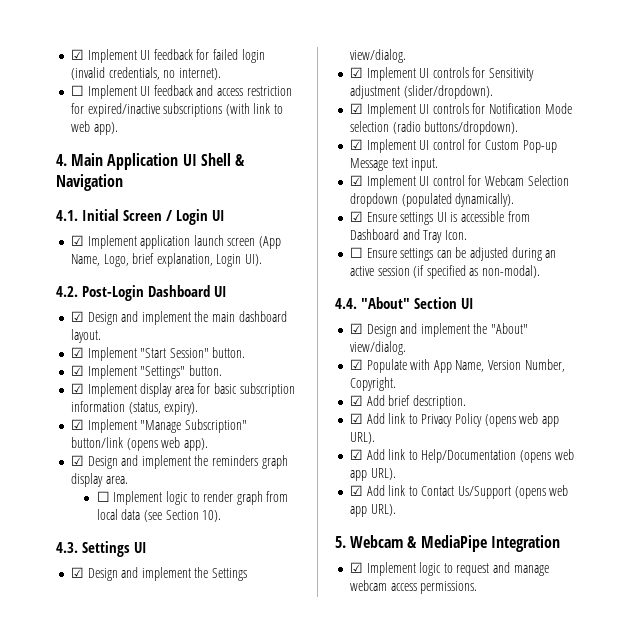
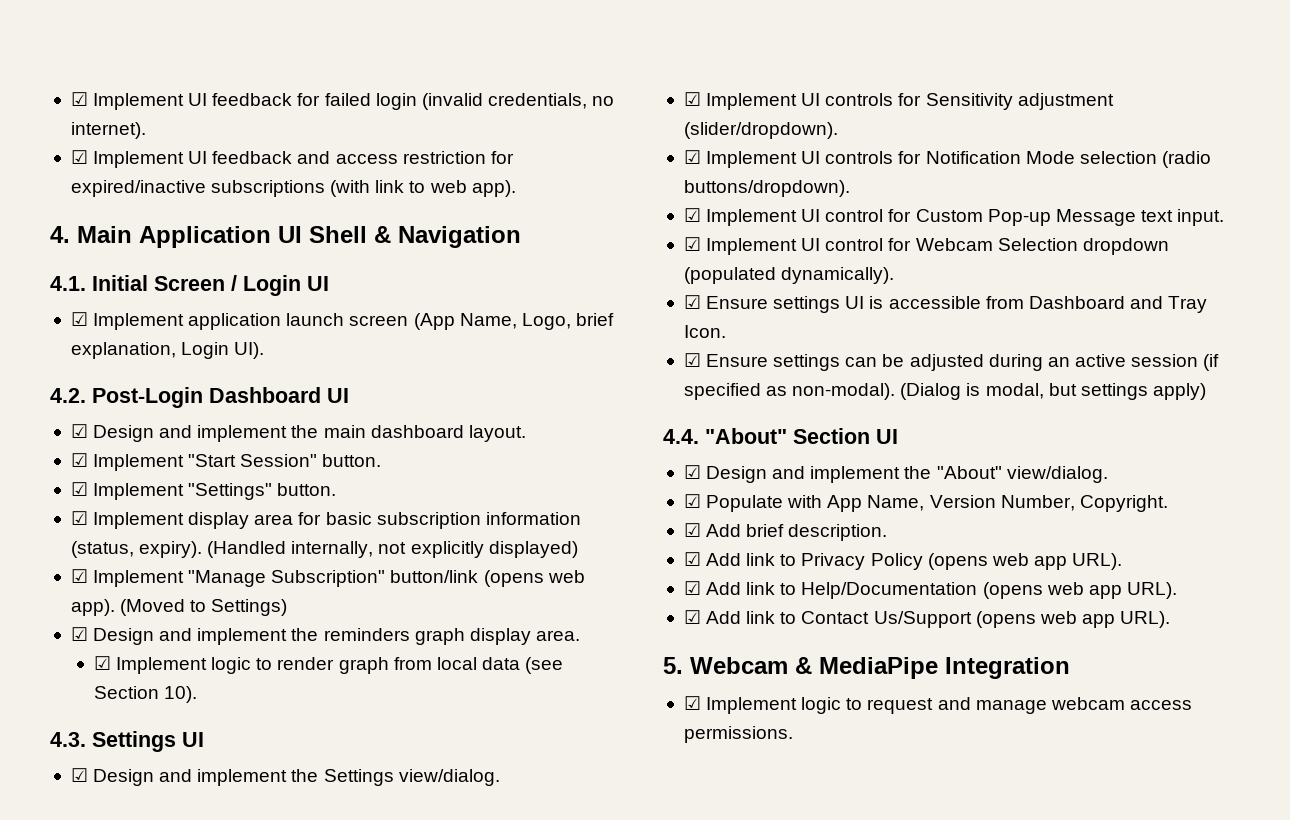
- ☐ Implement UI feedback and access restriction for expired/inactive subscriptions (with link to web app).
+ ☑ Implement UI feedback and access restriction for expired/inactive subscriptions (with link to web app).
+ (Handled internally, not explicitly displayed)
+ (Moved to Settings)
- ☐ Implement logic to render graph from local data (see Section 10).
+ ☑ Implement logic to render graph from local data (see Section 10).
- ☐ Ensure settings can be adjusted during an active session (if specified as non-modal).
+ ☑ Ensure settings can be adjusted during an active session (if specified as non-modal). (Dialog is modal, but settings apply)

